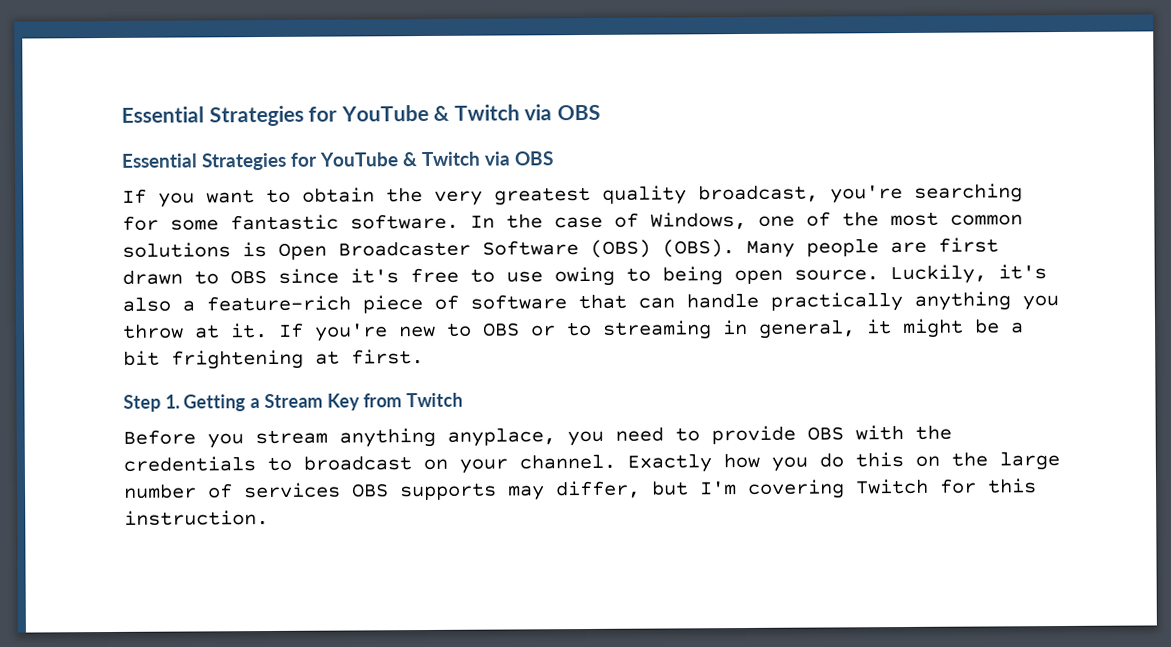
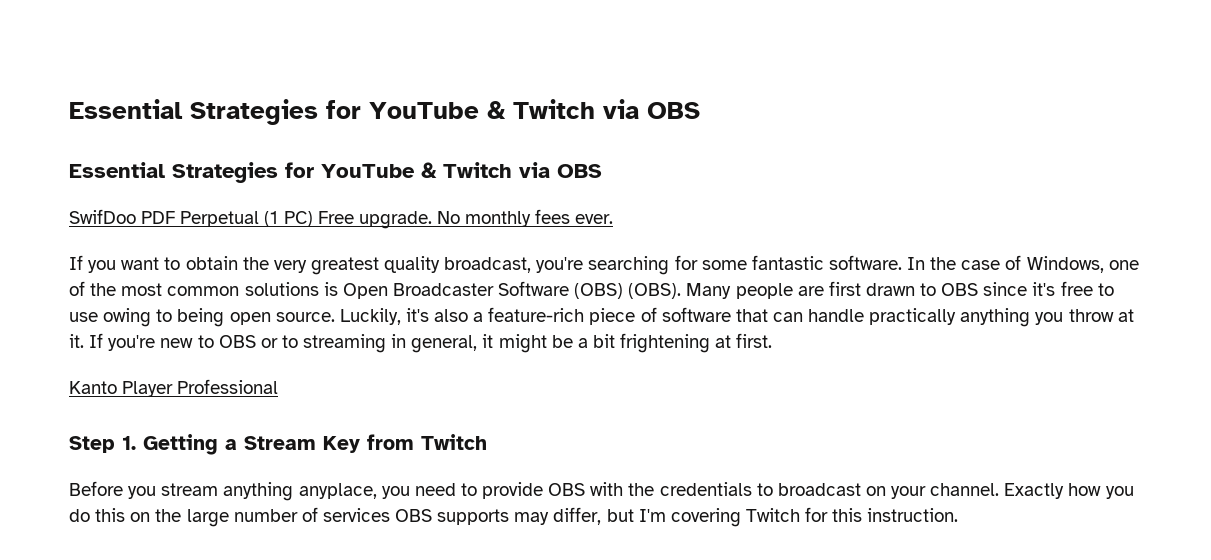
+ SwifDoo PDF Perpetual (1 PC) Free upgrade. No monthly fees ever.
+ Kanto Player Professional

